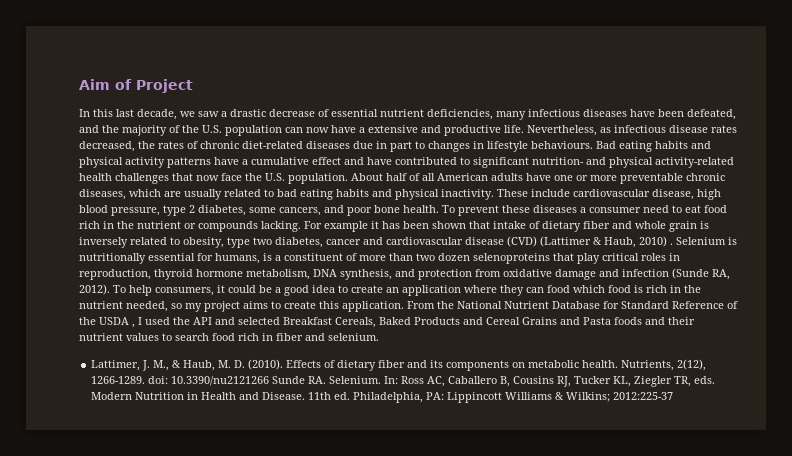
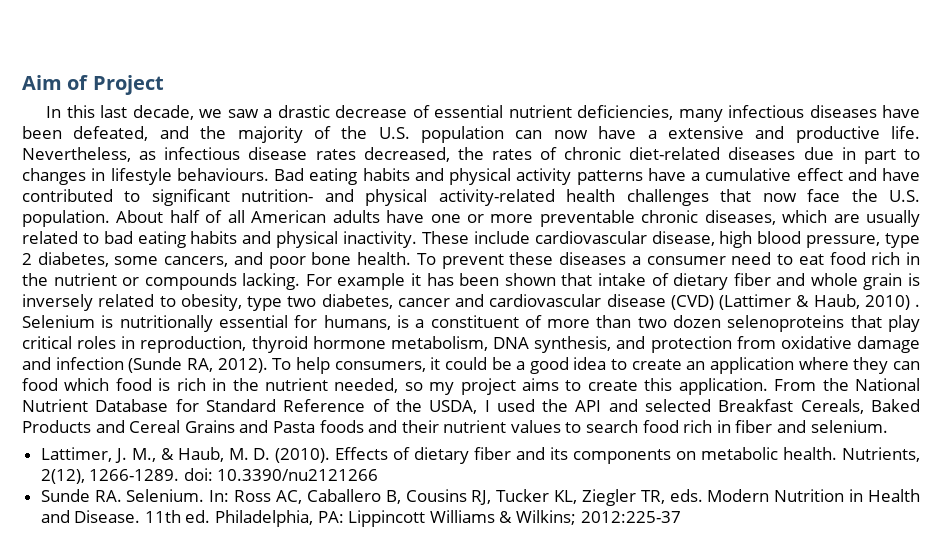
- From the National Nutrient Database for Standard Reference of the USDA , I used the API and selected Breakfast Cereals, Baked Products and Cereal Grains and Pasta foods and their nutrient values to search food rich in fiber and selenium.
+ From the National Nutrient Database for Standard Reference of the USDA, I used the API and selected Breakfast Cereals, Baked Products and Cereal Grains and Pasta foods and their nutrient values to search food rich in fiber and selenium.
- Nutrients, 2(12), 1266-1289. doi: 10.3390/nu2121266 Sunde RA. Selenium.
+ Nutrients, 2(12), 1266-1289. doi: 10.3390/nu2121266
+ Sunde RA. Selenium.

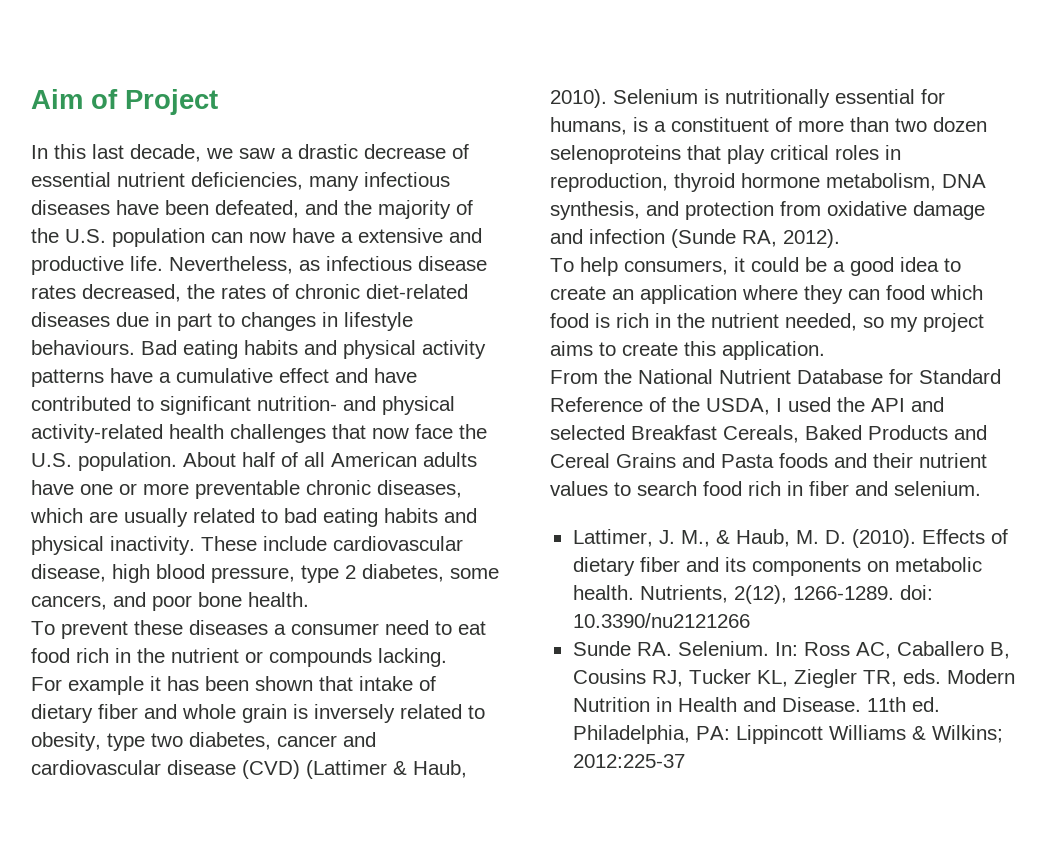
- These include cardiovascular disease, high blood pressure, type 2 diabetes, some cancers, and poor bone health. To prevent these diseases a consumer need to eat food rich in the nutrient or compounds lacking. For example it has been shown that intake of dietary fiber and whole grain is inversely related to obesity, type two diabetes, cancer and cardiovascular disease (CVD) (Lattimer & Haub, 2010) .
+ These include cardiovascular disease, high blood pressure, type 2 diabetes, some cancers, and poor bone health.
+ To prevent these diseases a consumer need to eat food rich in the nutrient or compounds lacking.
+ For example it has been shown that intake of dietary fiber and whole grain is inversely related to obesity, type two diabetes, cancer and cardiovascular disease (CVD) (Lattimer & Haub, 2010).
- Selenium is nutritionally essential for humans, is a constituent of more than two dozen selenoproteins that play critical roles in reproduction, thyroid hormone metabolism, DNA synthesis, and protection from oxidative damage and infection (Sunde RA, 2012). To help consumers, it could be a good idea to create an application where they can food which food is rich in the nutrient needed, so my project aims to create this application. From the National Nutrient Database for Standard Reference of the USDA, I used the API and selected Breakfast Cereals, Baked Products and Cereal Grains and Pasta foods and their nutrient values to search food rich in fiber and selenium.
+ Selenium is nutritionally essential for humans, is a constituent of more than two dozen selenoproteins that play critical roles in reproduction, thyroid hormone metabolism, DNA synthesis, and protection from oxidative damage and infection (Sunde RA, 2012).
+ To help consumers, it could be a good idea to create an application where they can food which food is rich in the nutrient needed, so my project aims to create this application.
+ From the National Nutrient Database for Standard Reference of the USDA, I used the API and selected Breakfast Cereals, Baked Products and Cereal Grains and Pasta foods and their nutrient values to search food rich in fiber and selenium.

